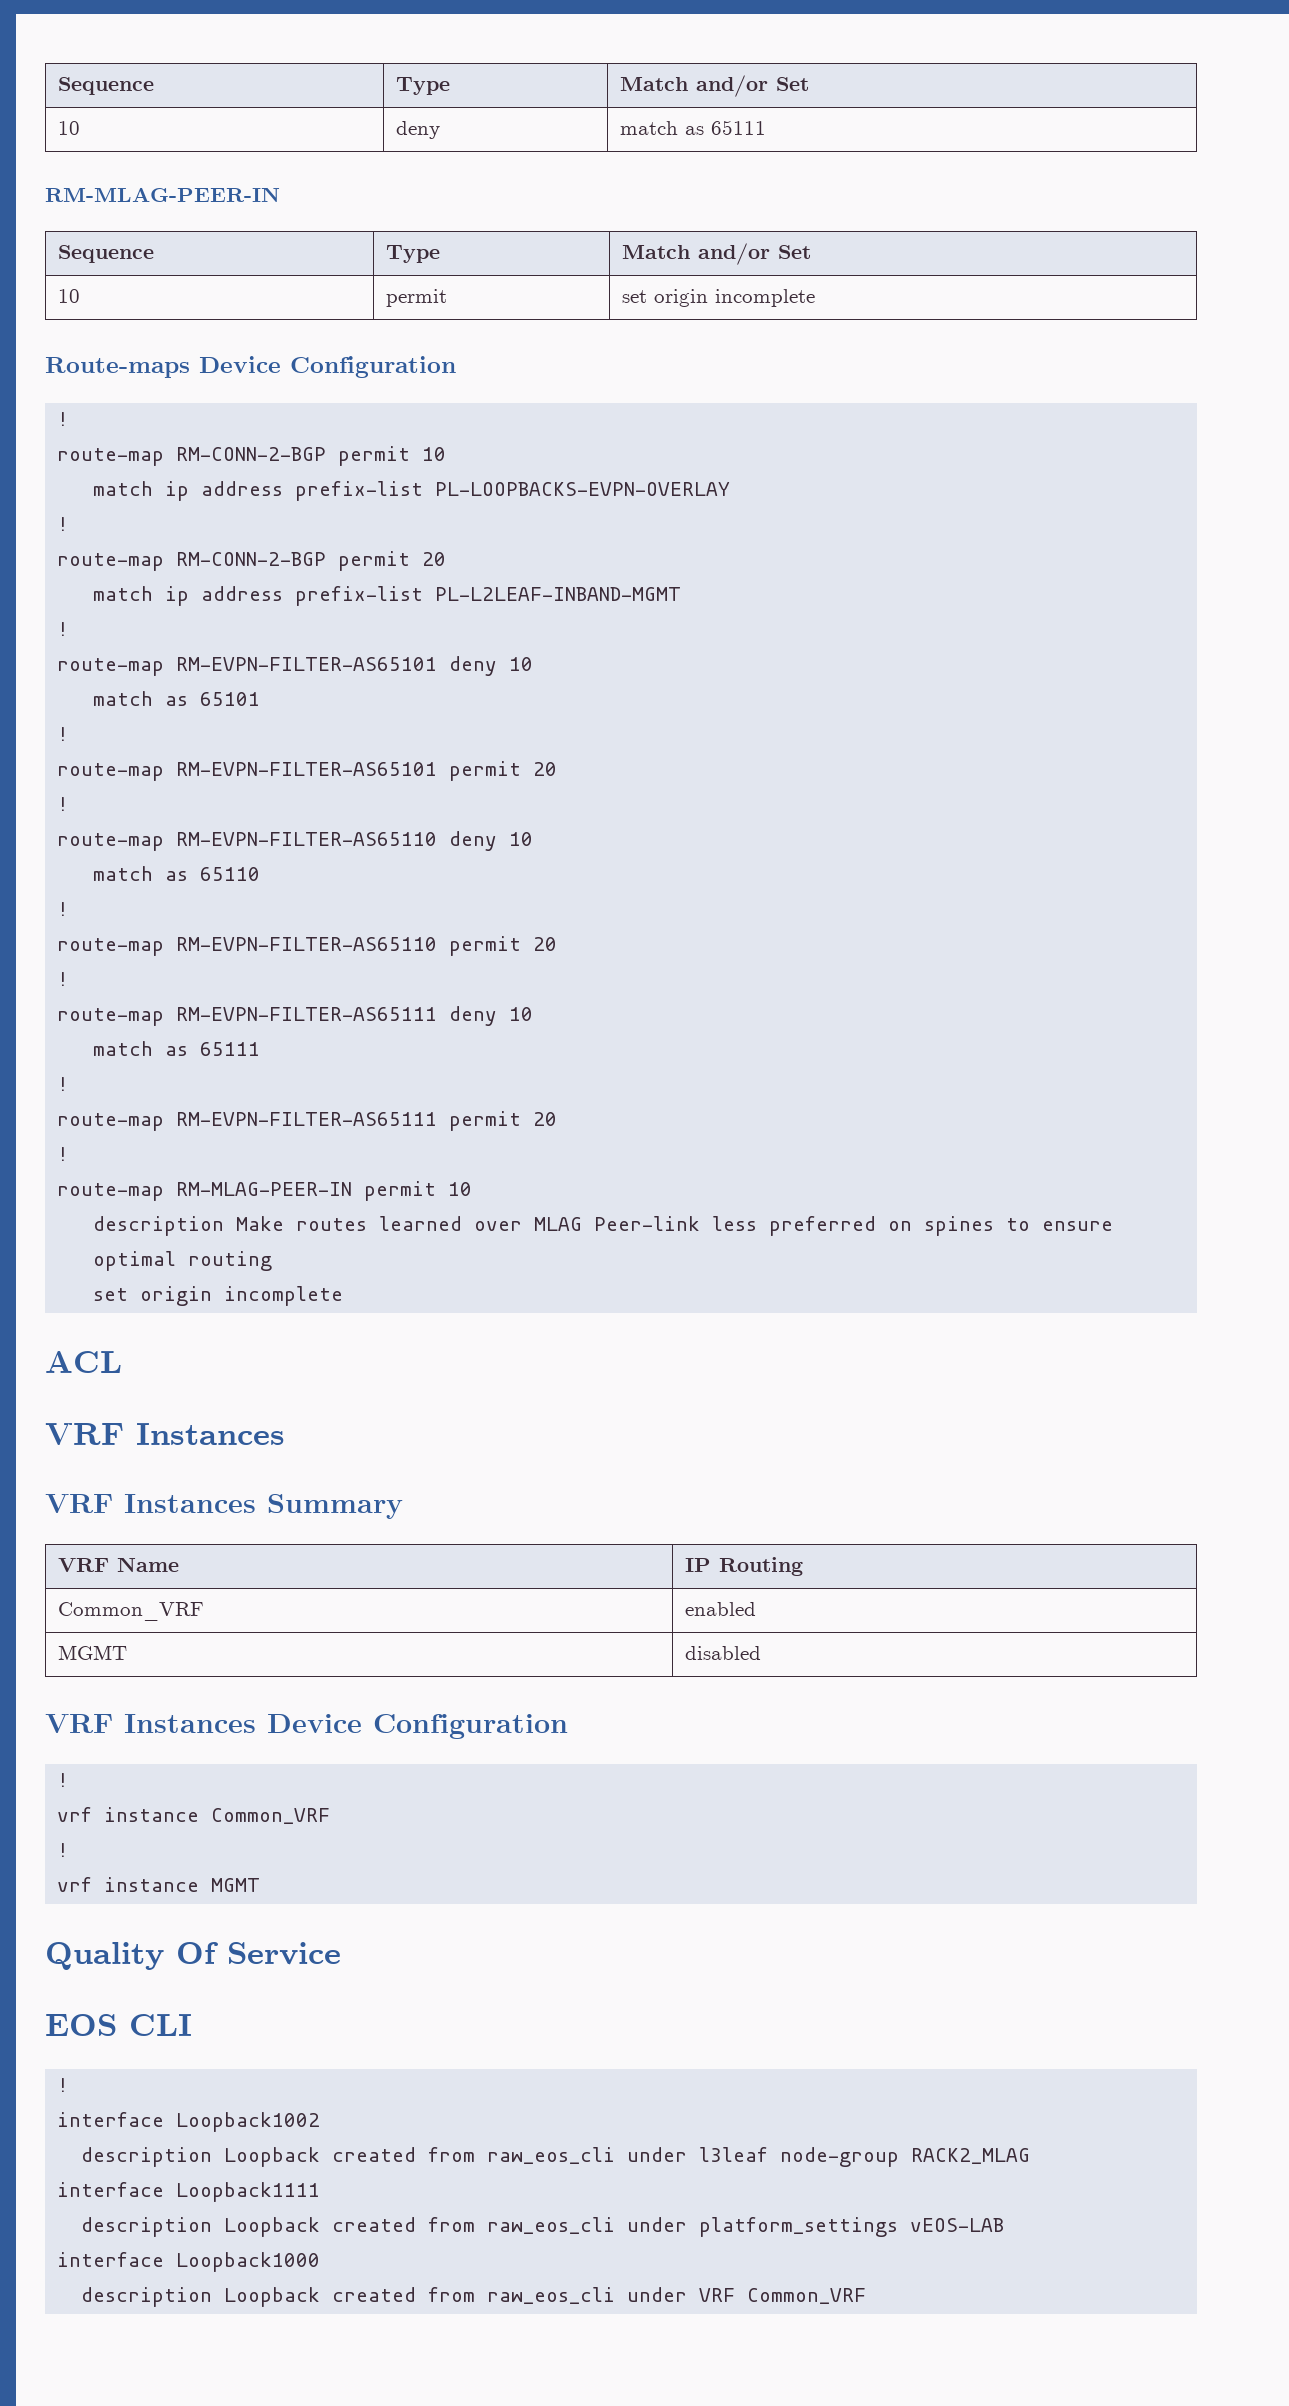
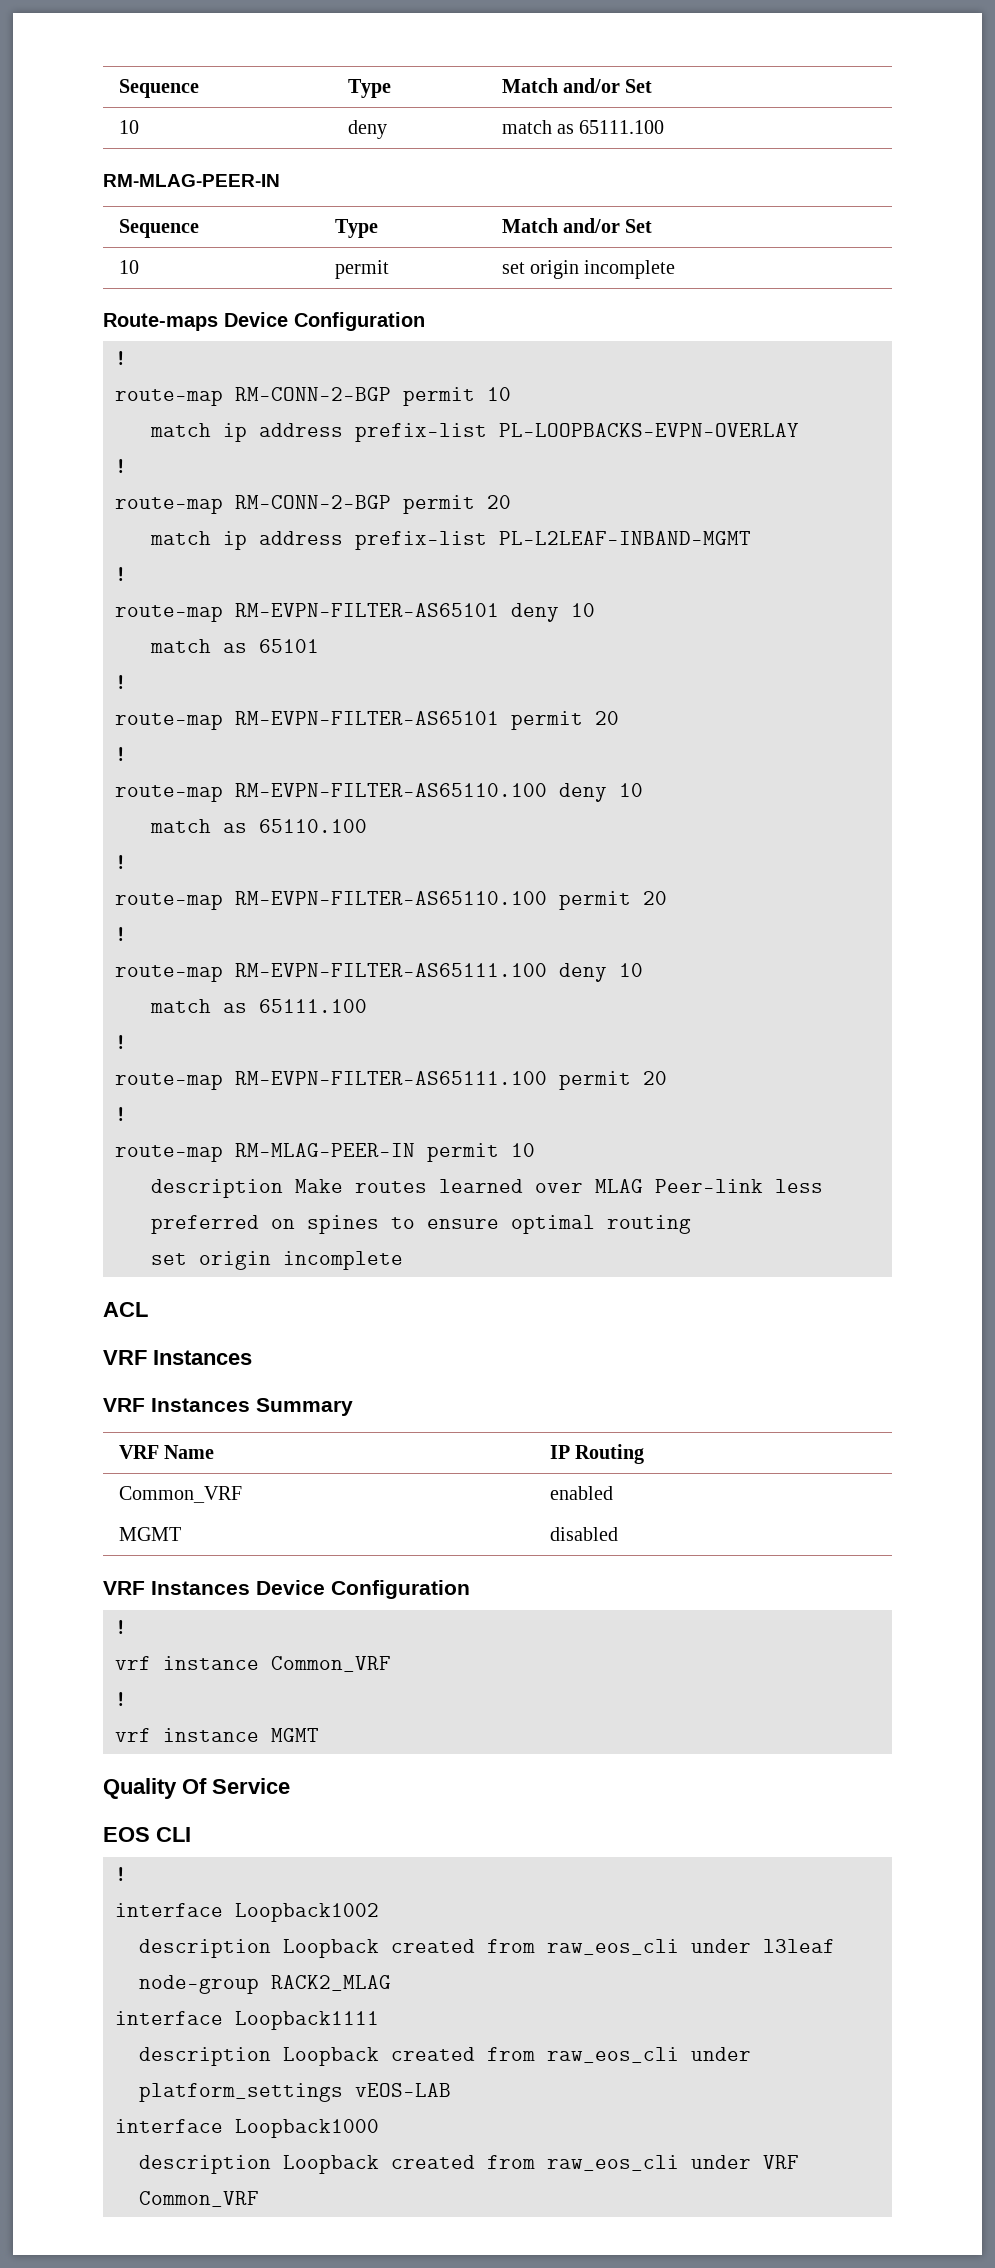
- 10 | deny | match as 65111
+ 10 | deny | match as 65111.100
- route-map RM-EVPN-FILTER-AS65110 deny 10
- match as 65110
+ route-map RM-EVPN-FILTER-AS65110.100 deny 10
+ match as 65110.100
  !
- route-map RM-EVPN-FILTER-AS65110 permit 20
+ route-map RM-EVPN-FILTER-AS65110.100 permit 20
  !
- route-map RM-EVPN-FILTER-AS65111 deny 10
- match as 65111
+ route-map RM-EVPN-FILTER-AS65111.100 deny 10
+ match as 65111.100
  !
- route-map RM-EVPN-FILTER-AS65111 permit 20
+ route-map RM-EVPN-FILTER-AS65111.100 permit 20

